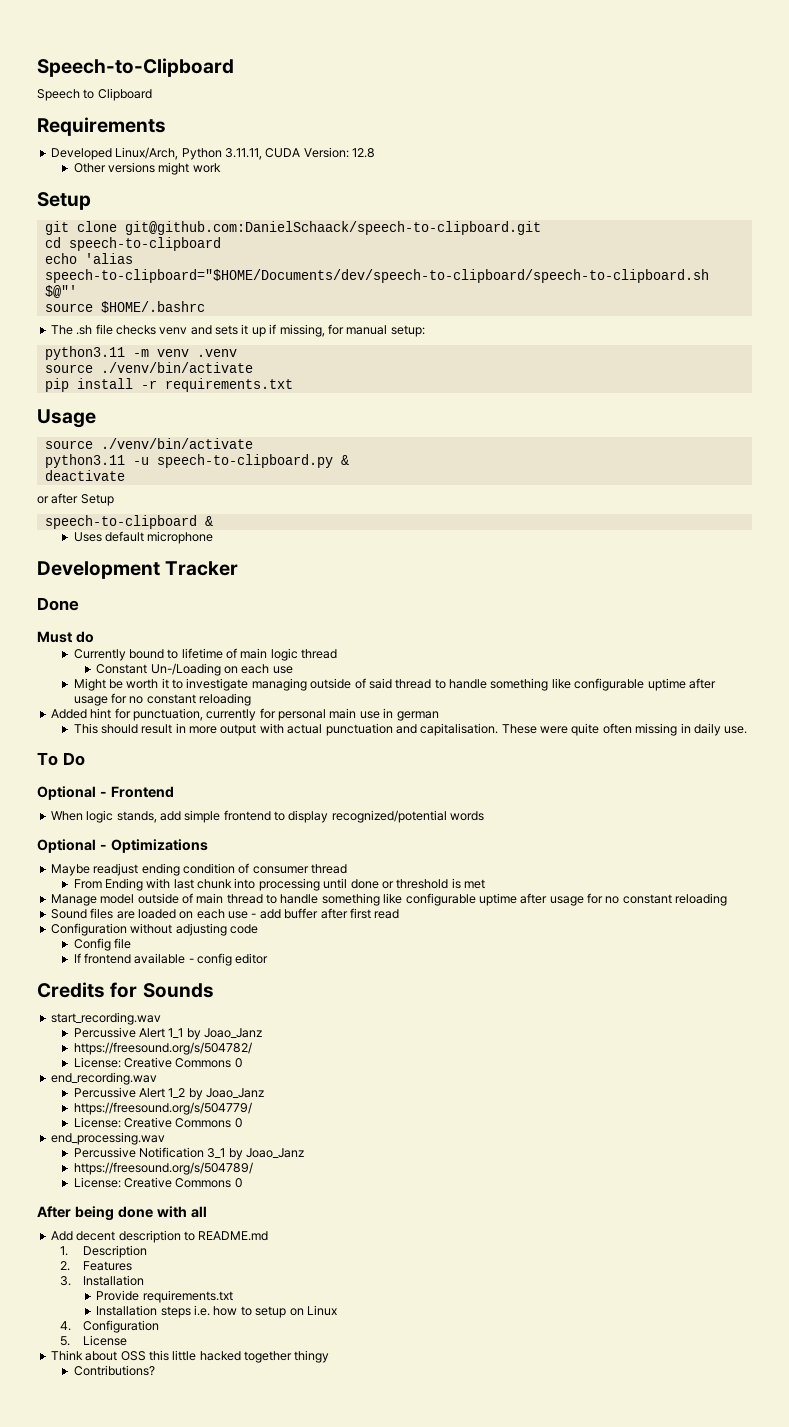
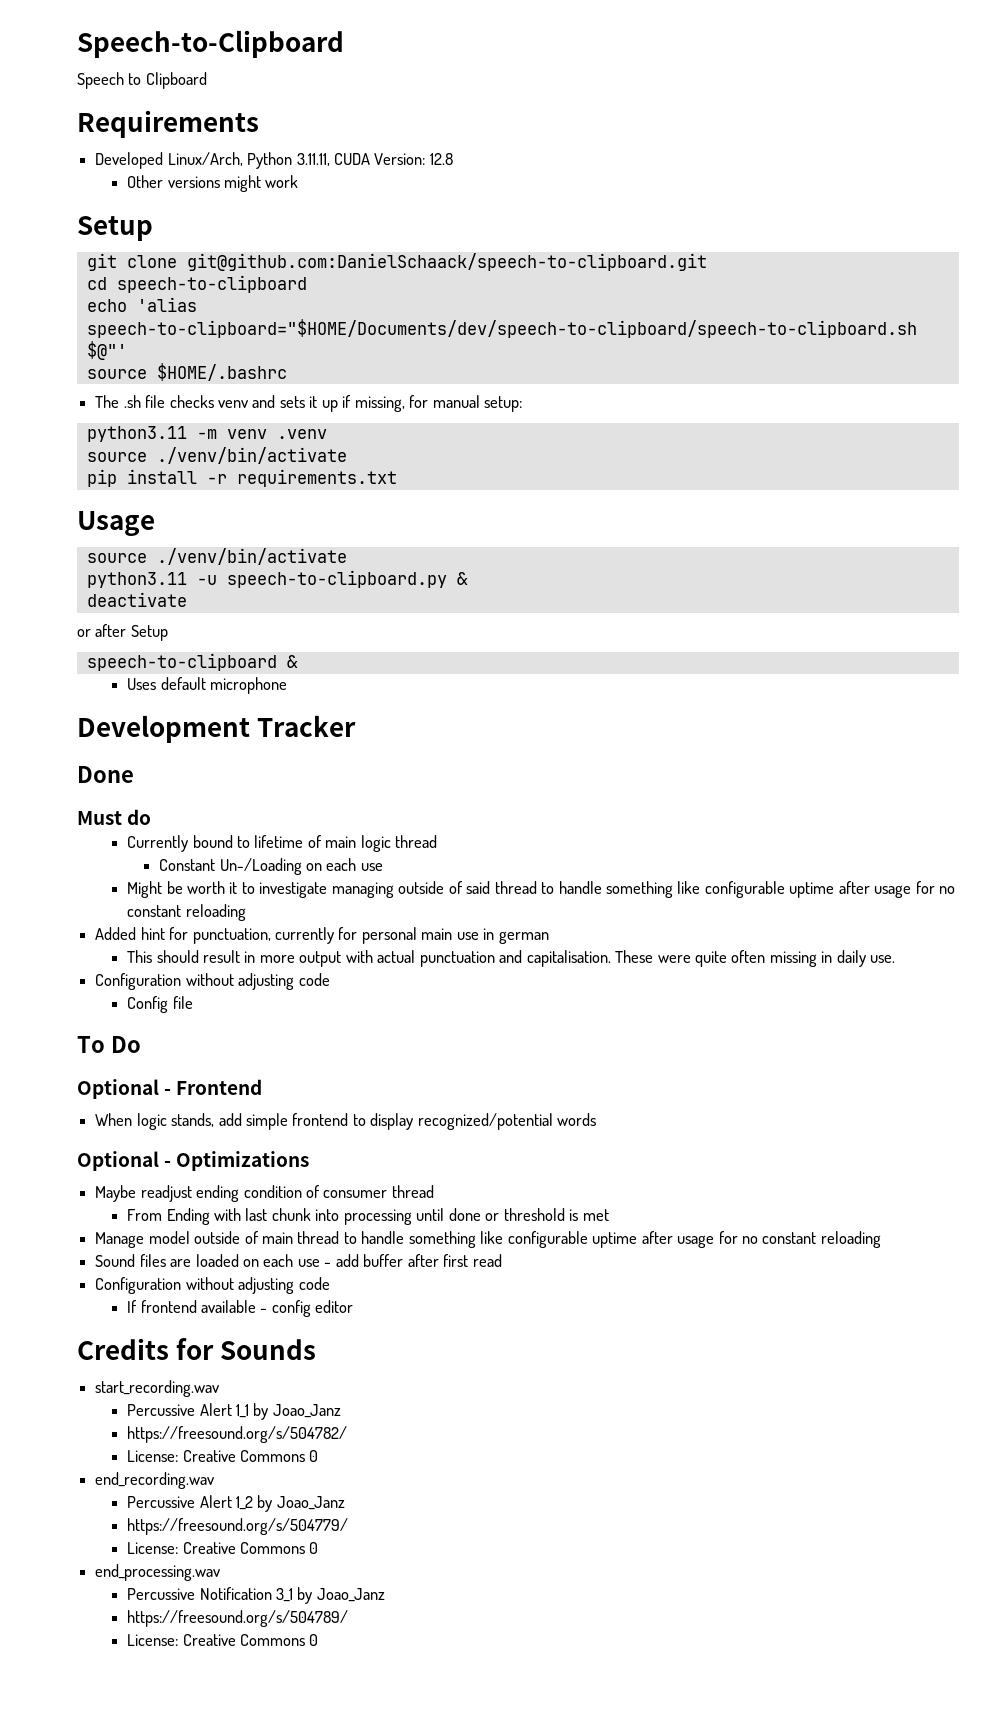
  These were quite often missing in daily use.
+ Configuration without adjusting code
+ Config file
- Config file
- After being done with all
- Add decent description to README.md
- 1. Description
- 2. Features
- 3. Installation
- Provide requirements.txt
- Installation steps i.e. how to setup on Linux
- 4. Configuration
- 5. License
- Think about OSS this little hacked together thingy
- Contributions?

